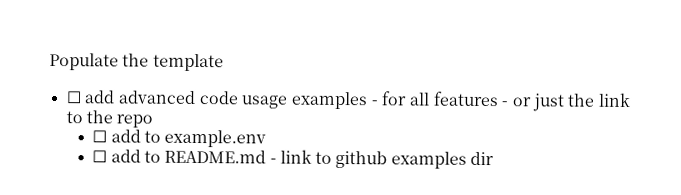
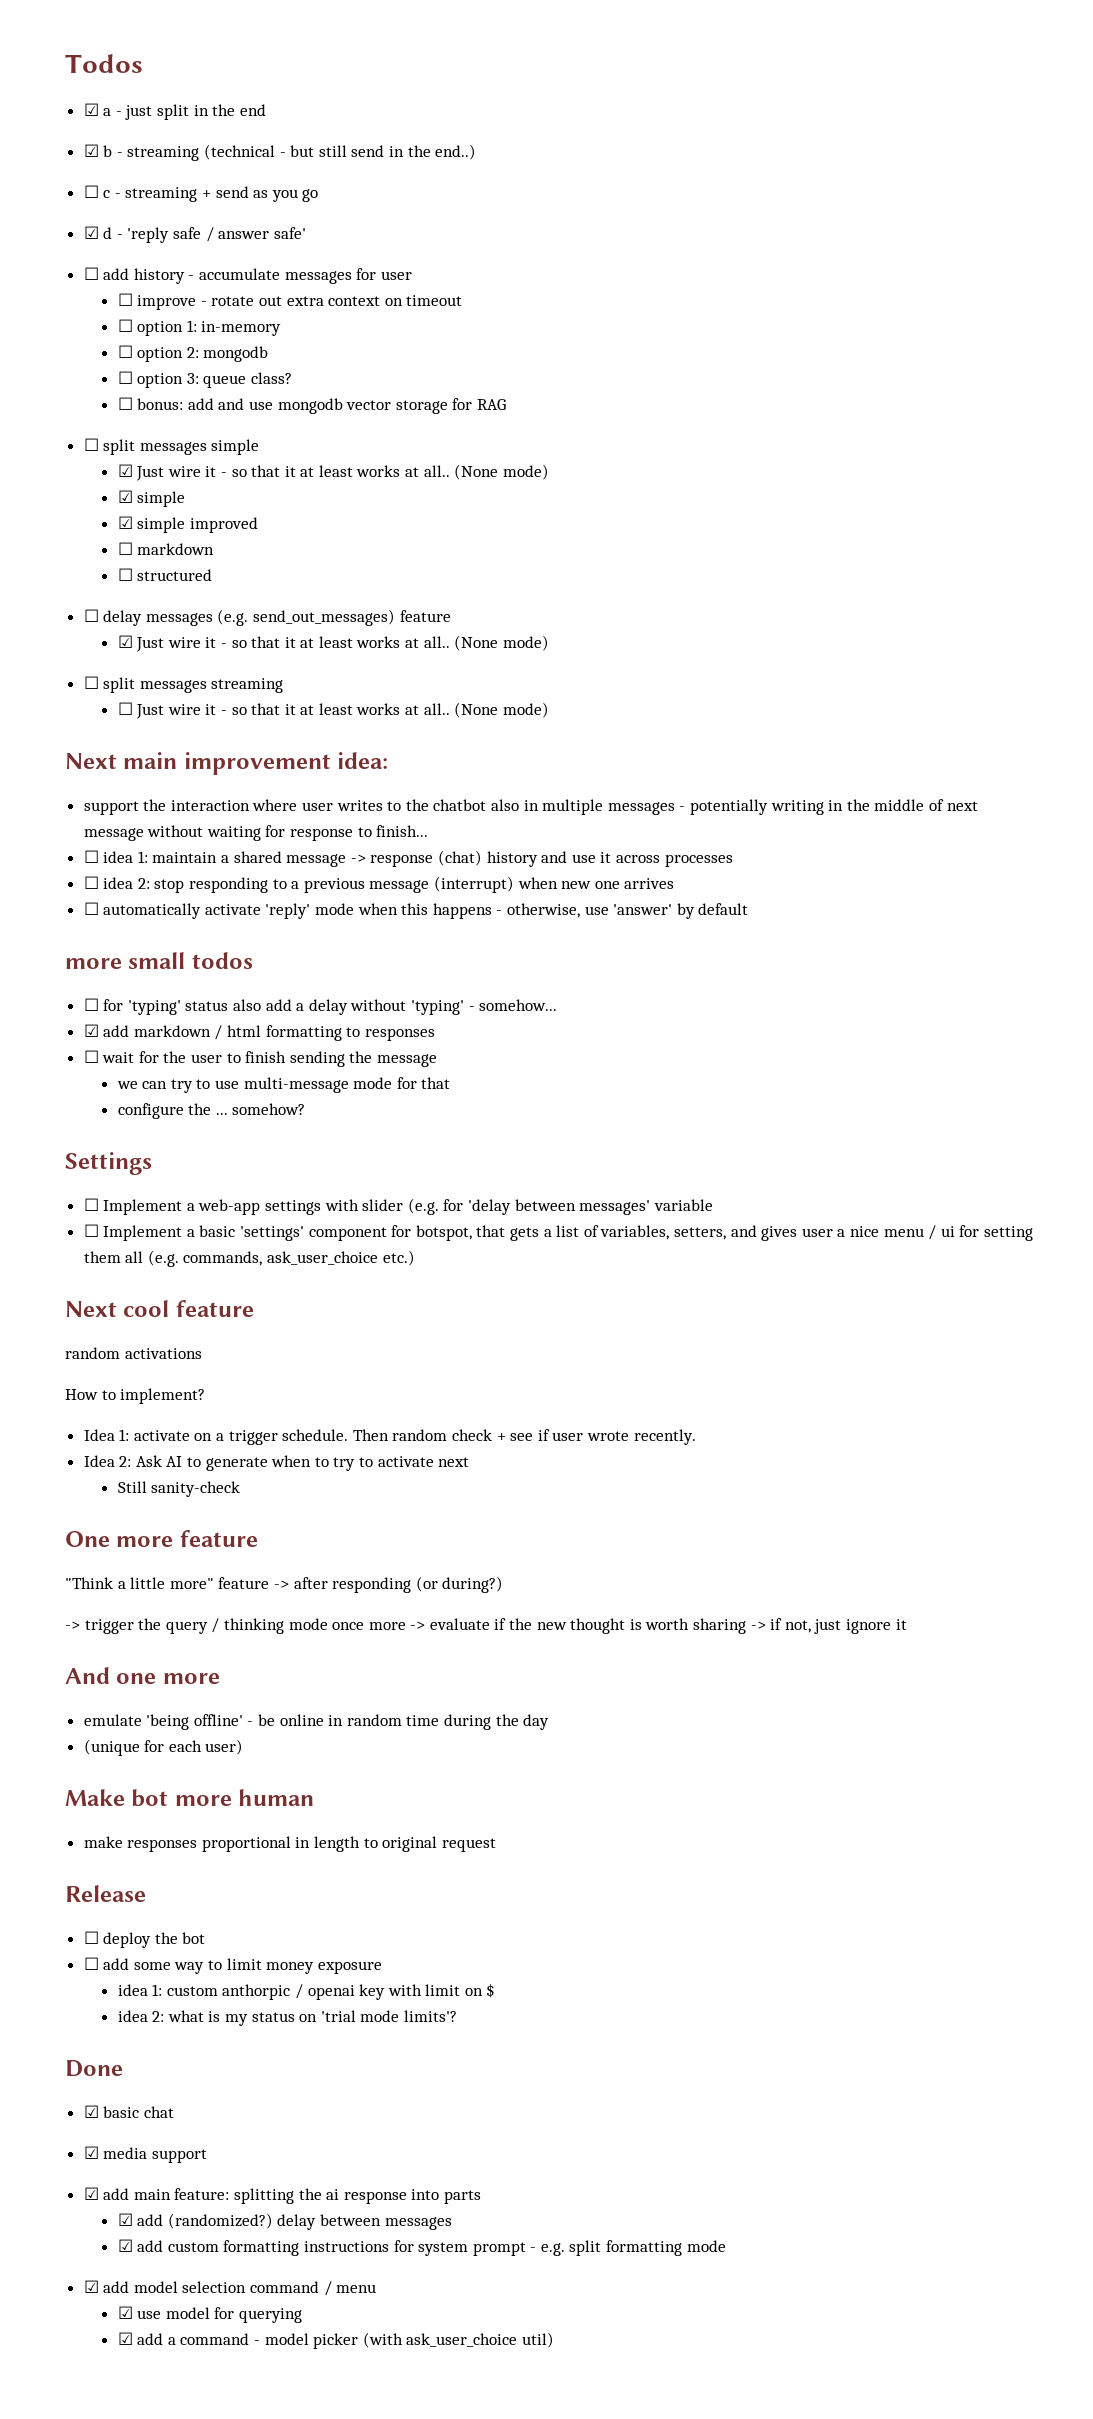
- Populate the template
- ☐ add advanced code usage examples - for all features - or just the link to the repo
- ☐ add to example.env
- ☐ add to README.md - link to github examples dir
+ Todos
+ ☑ a - just split in the end
+ ☑ b - streaming (technical - but still send in the end..)
+ ☐ c - streaming + send as you go
+ ☑ d - 'reply safe / answer safe'
+ ☐ add history - accumulate messages for user
+ ☐ improve - rotate out extra context on timeout
+ ☐ option 1: in-memory
+ ☐ option 2: mongodb
+ ☐ option 3: queue class?
+ ☐ bonus: add and use mongodb vector storage for RAG
+ ☐ split messages simple
+ ☑ Just wire it - so that it at least works at all.. (None mode)
+ ☑ simple
+ ☑ simple improved
+ ☐ markdown
+ ☐ structured
+ ☐ delay messages (e.g. send_out_messages) feature
+ ☑ Just wire it - so that it at least works at all.. (None mode)
+ ☐ split messages streaming
+ ☐ Just wire it - so that it at least works at all.. (None mode)
+ Next main improvement idea:
+ support the interaction where user writes to the chatbot also in multiple messages - potentially writing in the middle of next message without waiting for response to finish...
+ ☐ idea 1: maintain a shared message -> response (chat) history and use it across processes
+ ☐ idea 2: stop responding to a previous message (interrupt) when new one arrives
+ ☐ automatically activate 'reply' mode when this happens - otherwise, use 'answer' by default
+ more small todos
+ ☐ for 'typing' status also add a delay without 'typing' - somehow...
+ ☑ add markdown / html formatting to responses
+ ☐ wait for the user to finish sending the message
+ we can try to use multi-message mode for that
+ configure the ... somehow?
+ Settings
+ ☐ Implement a web-app settings with slider (e.g. for 'delay between messages' variable
+ ☐ Implement a basic 'settings' component for botspot, that gets a list of variables, setters, and gives user a nice menu / ui for setting them all (e.g. commands, ask_user_choice etc.)
+ Next cool feature
+ random activations
+ How to implement?
+ Idea 1: activate on a trigger schedule. Then random check + see if user wrote recently.
+ Idea 2: Ask AI to generate when to try to activate next
+ Still sanity-check
+ One more feature
+ "Think a little more" feature -> after responding (or during?)
+ -> trigger the query / thinking mode once more -> evaluate if the new thought is worth sharing -> if not, just ignore it
+ And one more
+ emulate 'being offline' - be online in random time during the day
+ (unique for each user)
+ Make bot more human
+ make responses proportional in length to original request
+ Release
+ ☐ deploy the bot
+ ☐ add some way to limit money exposure
+ idea 1: custom anthorpic / openai key with limit on $
+ idea 2: what is my status on 'trial mode limits'?
+ Done
+ ☑ basic chat
+ ☑ media support
+ ☑ add main feature: splitting the ai response into parts
+ ☑ add (randomized?) delay between messages
+ ☑ add custom formatting instructions for system prompt - e.g. split formatting mode
+ ☑ add model selection command / menu
+ ☑ use model for querying
+ ☑ add a command - model picker (with ask_user_choice util)

